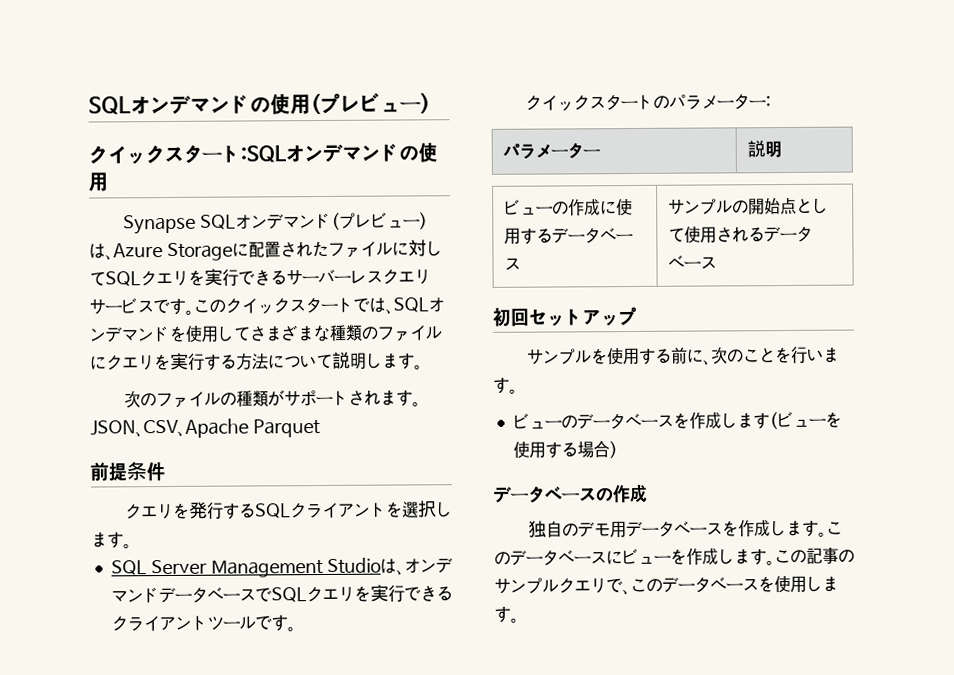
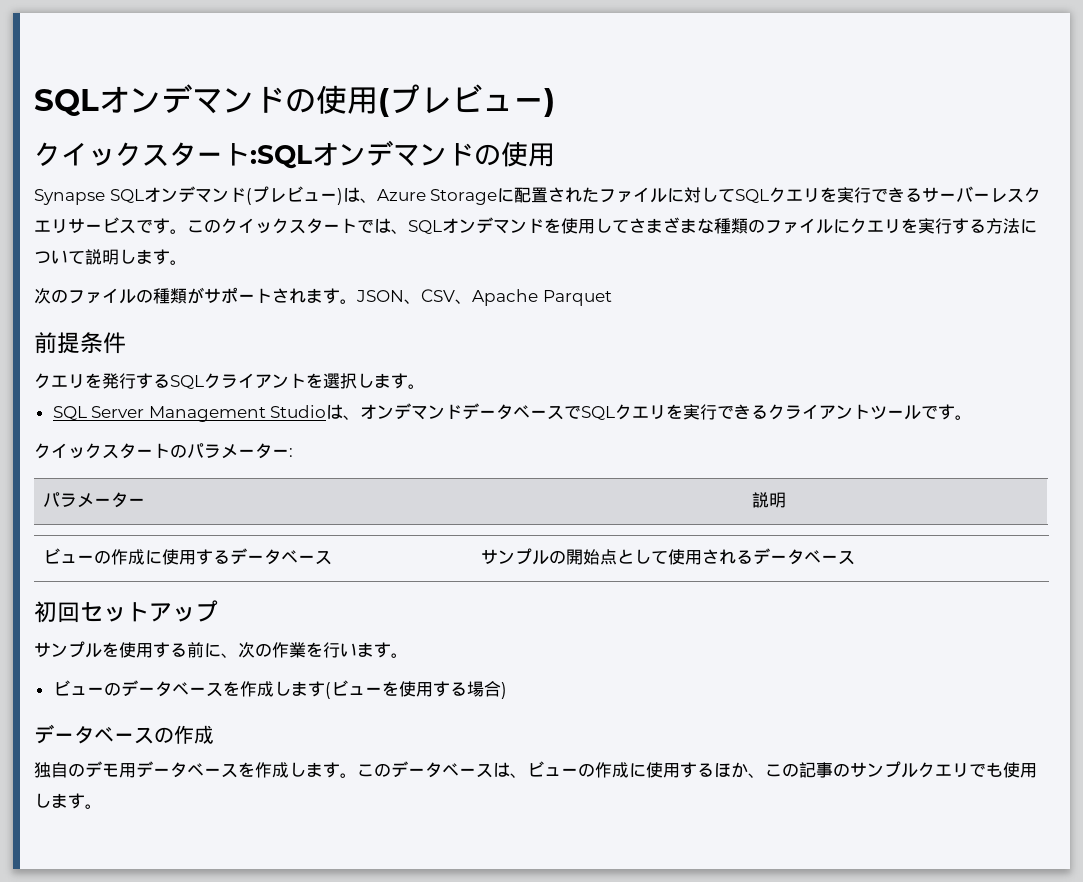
- サンプルを使用する前に、次のことを行います。
+ サンプルを使用する前に、次の作業を行います。
- このデータベースにビューを作成します。この記事のサンプルクエリで、このデータベースを使用します。
+ このデータベースは、ビューの作成に使用するほか、この記事のサンプルクエリでも使用します。

